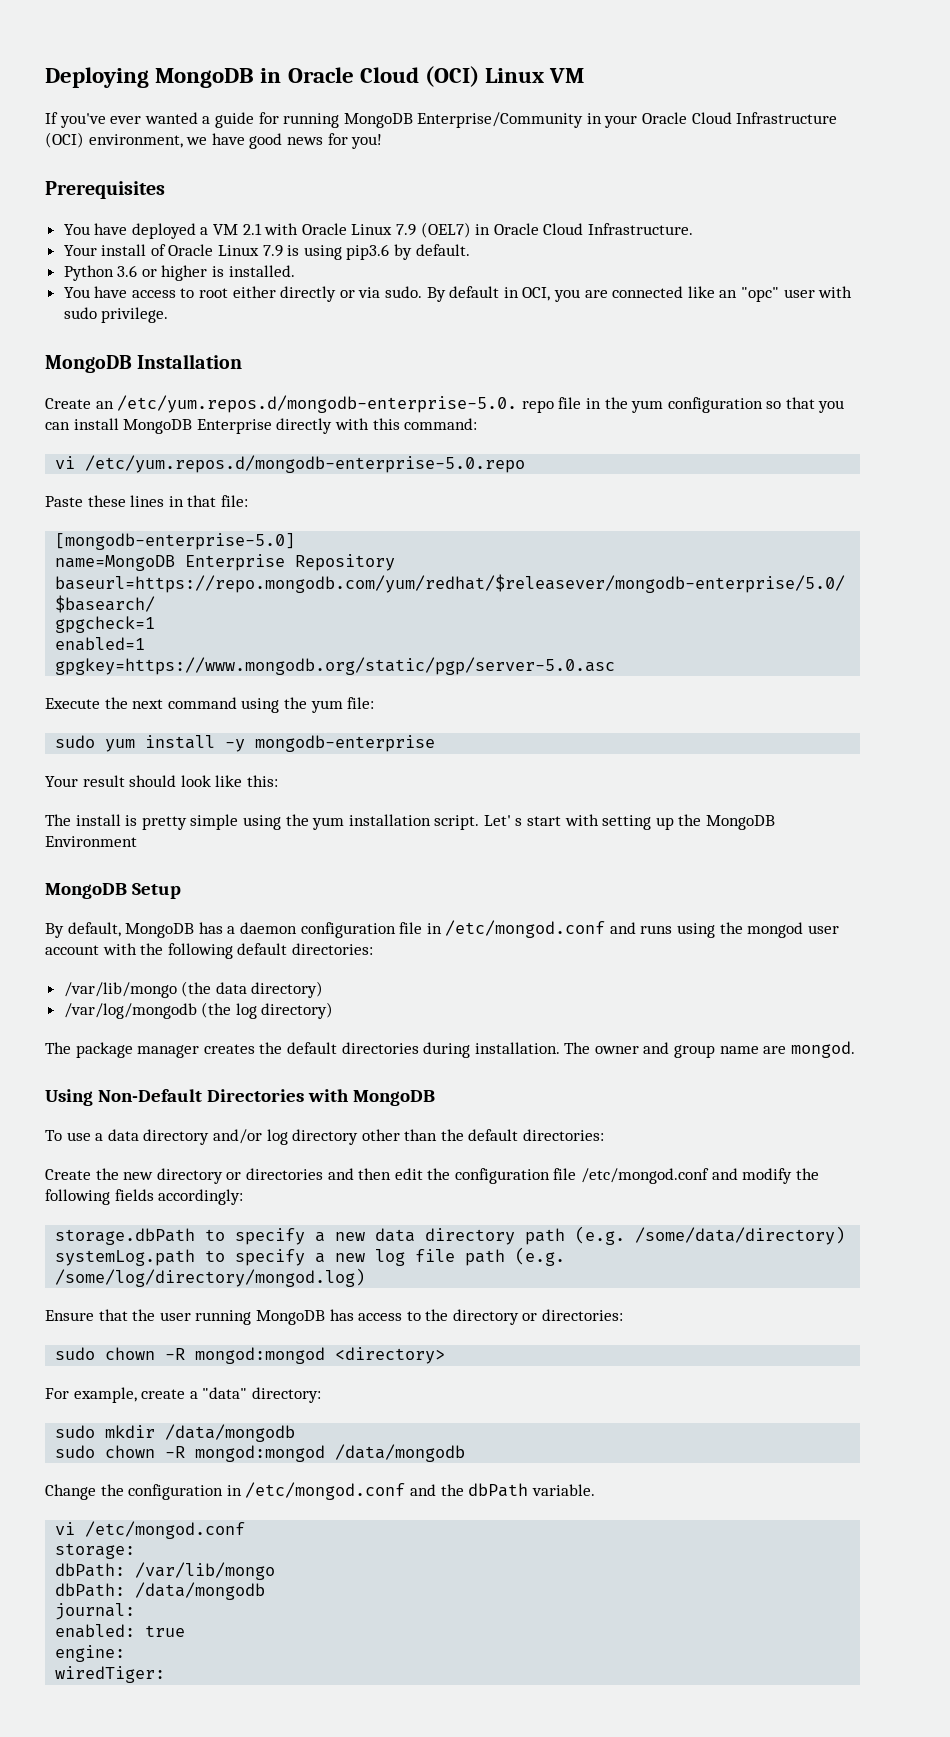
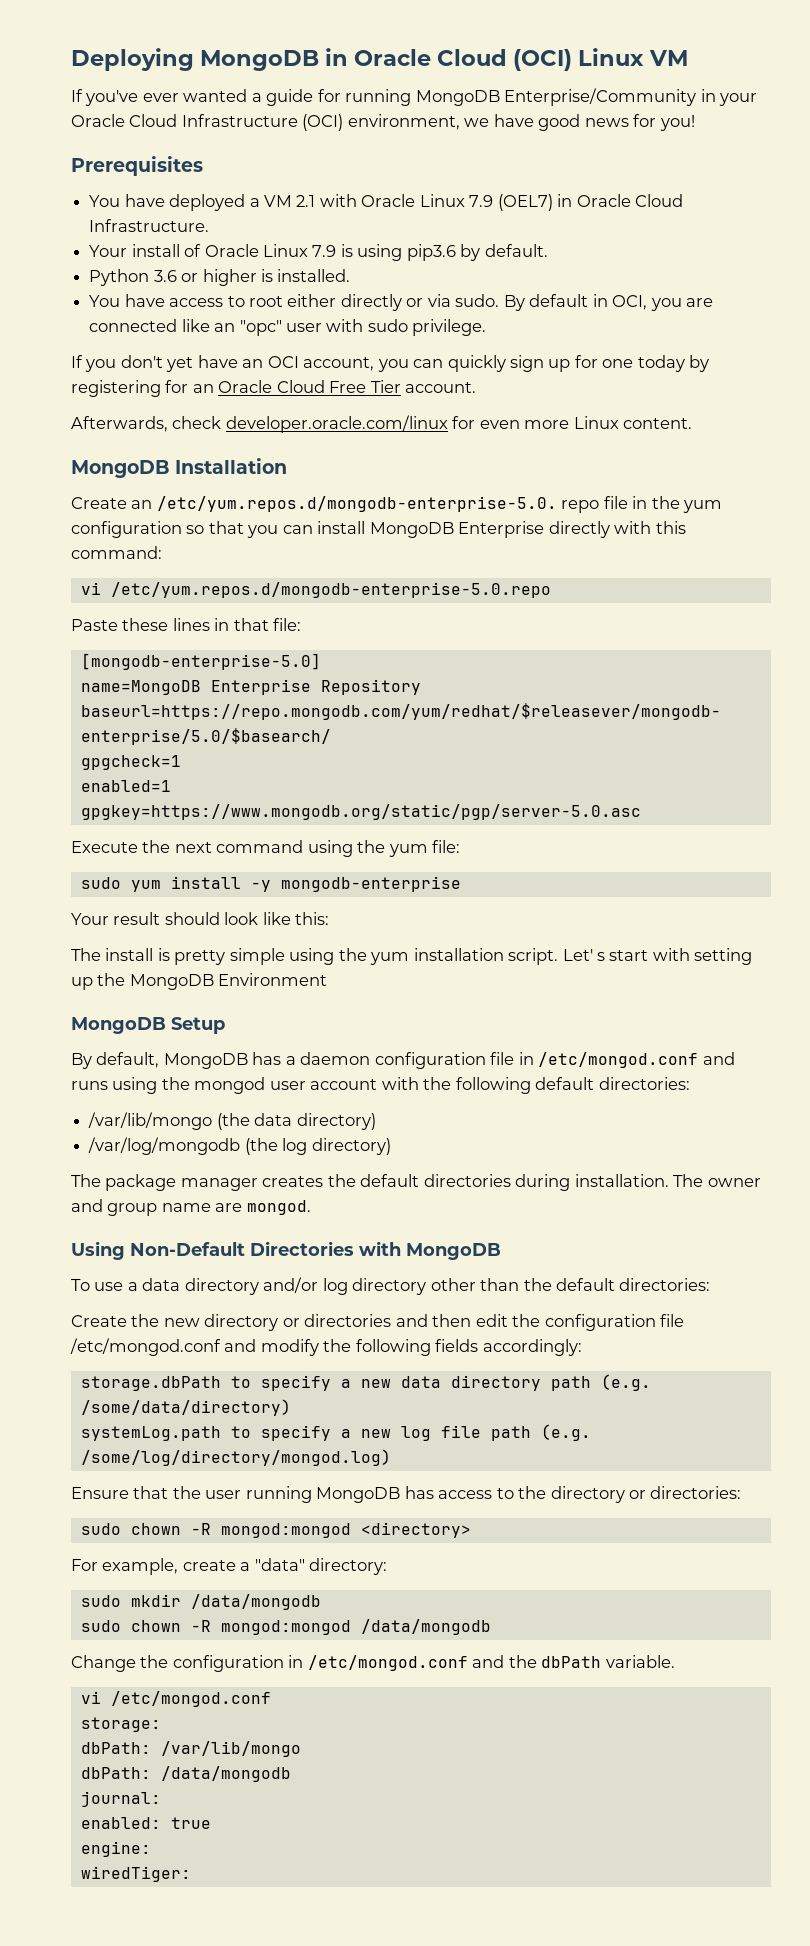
+ If you don't yet have an OCI account, you can quickly sign up for one today by registering for an Oracle Cloud Free Tier account.
+ Afterwards, check developer.oracle.com/linux for even more Linux content.

